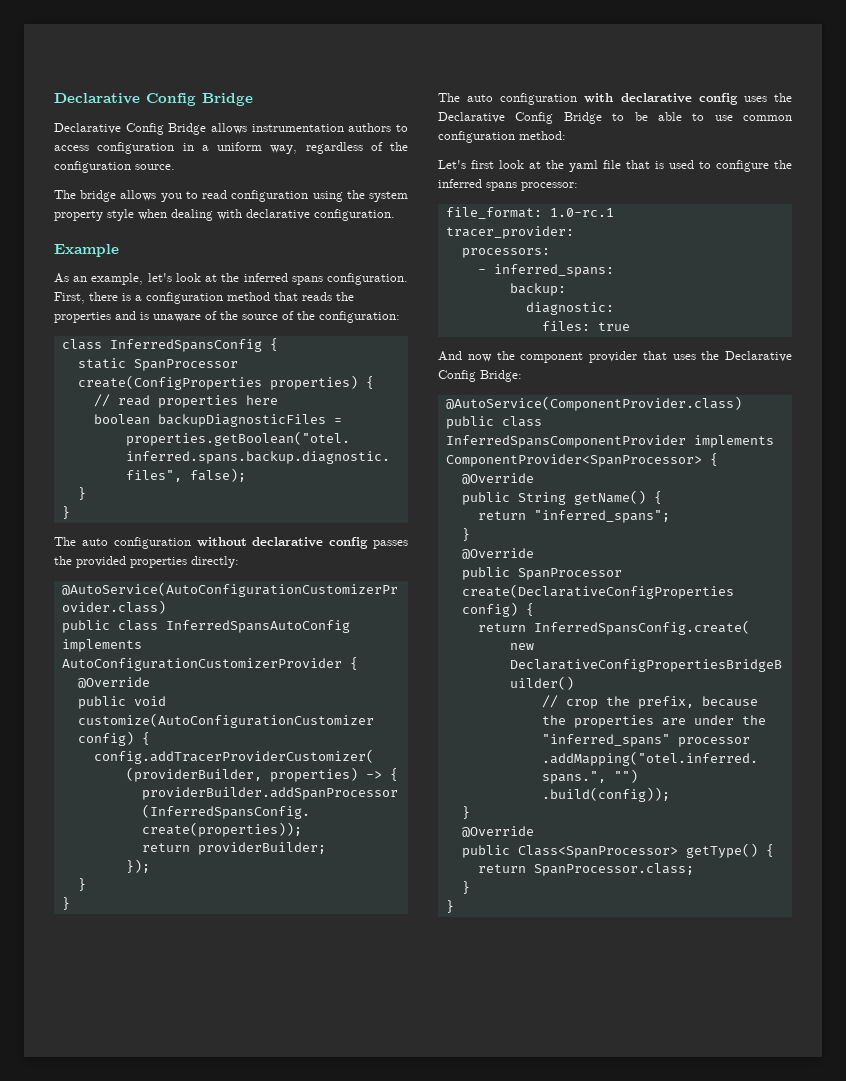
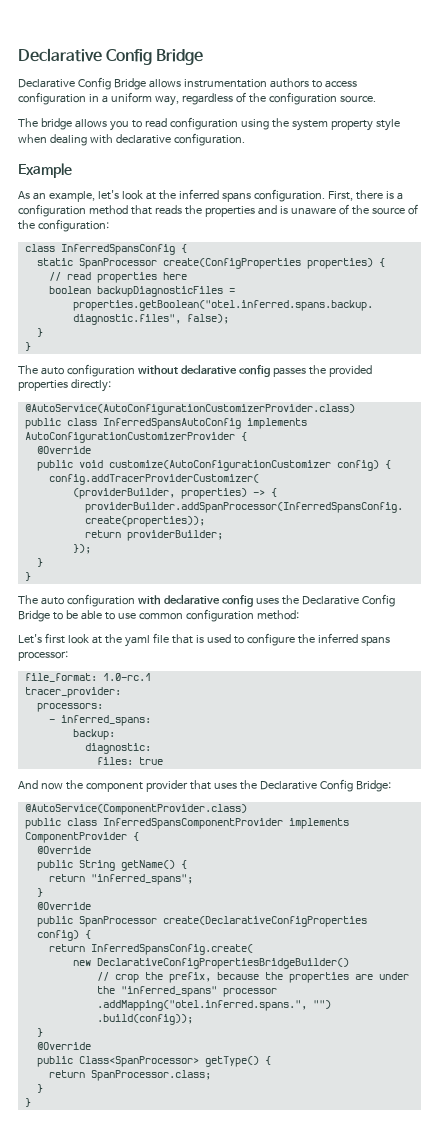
- public class InferredSpansComponentProvider implements ComponentProvider<SpanProcessor> {
+ public class InferredSpansComponentProvider implements ComponentProvider {

